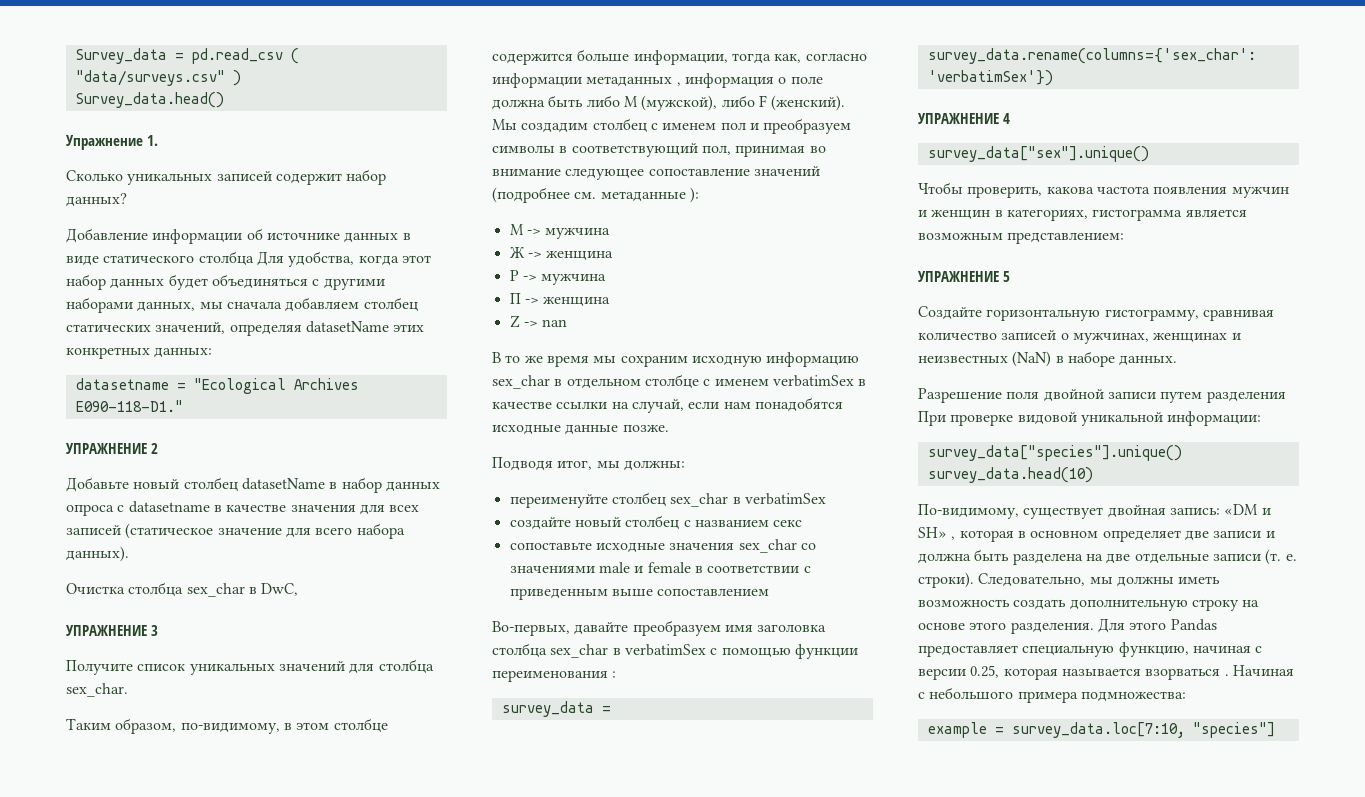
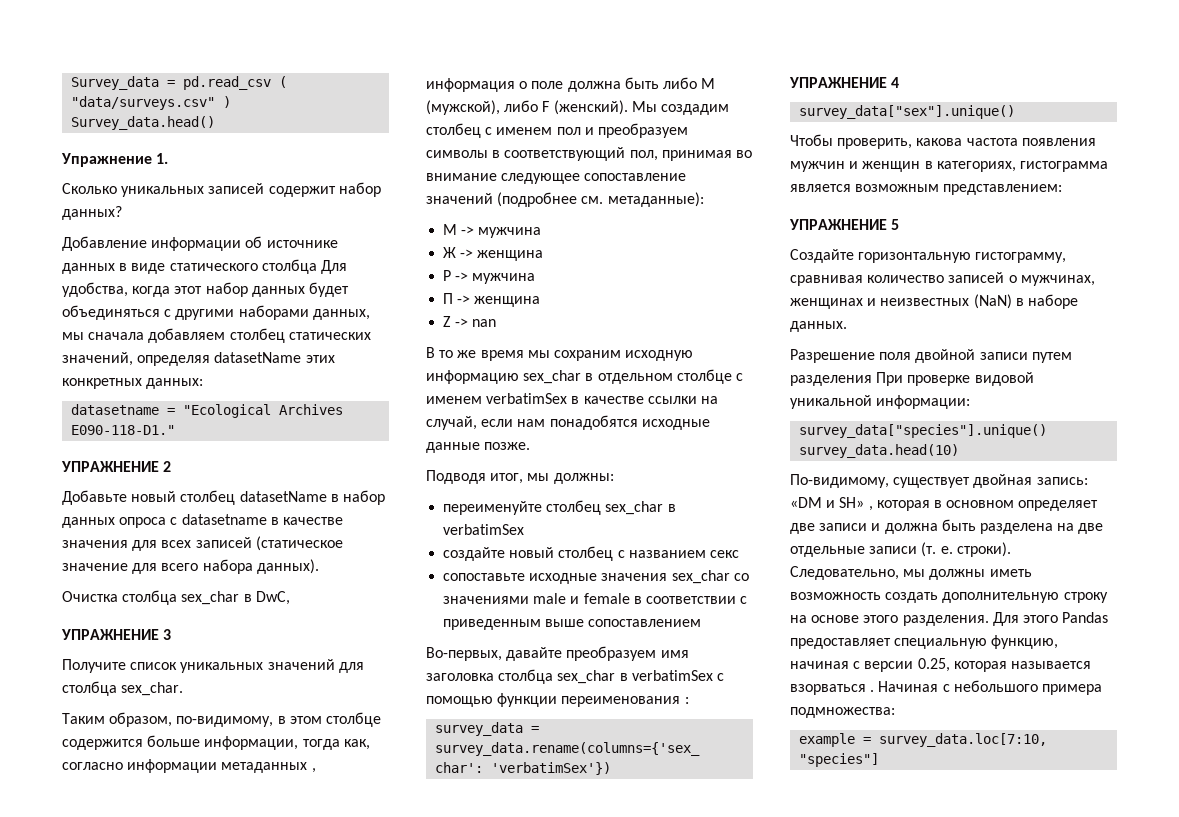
- Мы создадим столбец с именем пол и преобразуем символы в соответствующий пол, принимая во внимание следующее сопоставление значений (подробнее см. метаданные ):
+ Мы создадим столбец с именем пол и преобразуем символы в соответствующий пол, принимая во внимание следующее сопоставление значений (подробнее см. метаданные):

